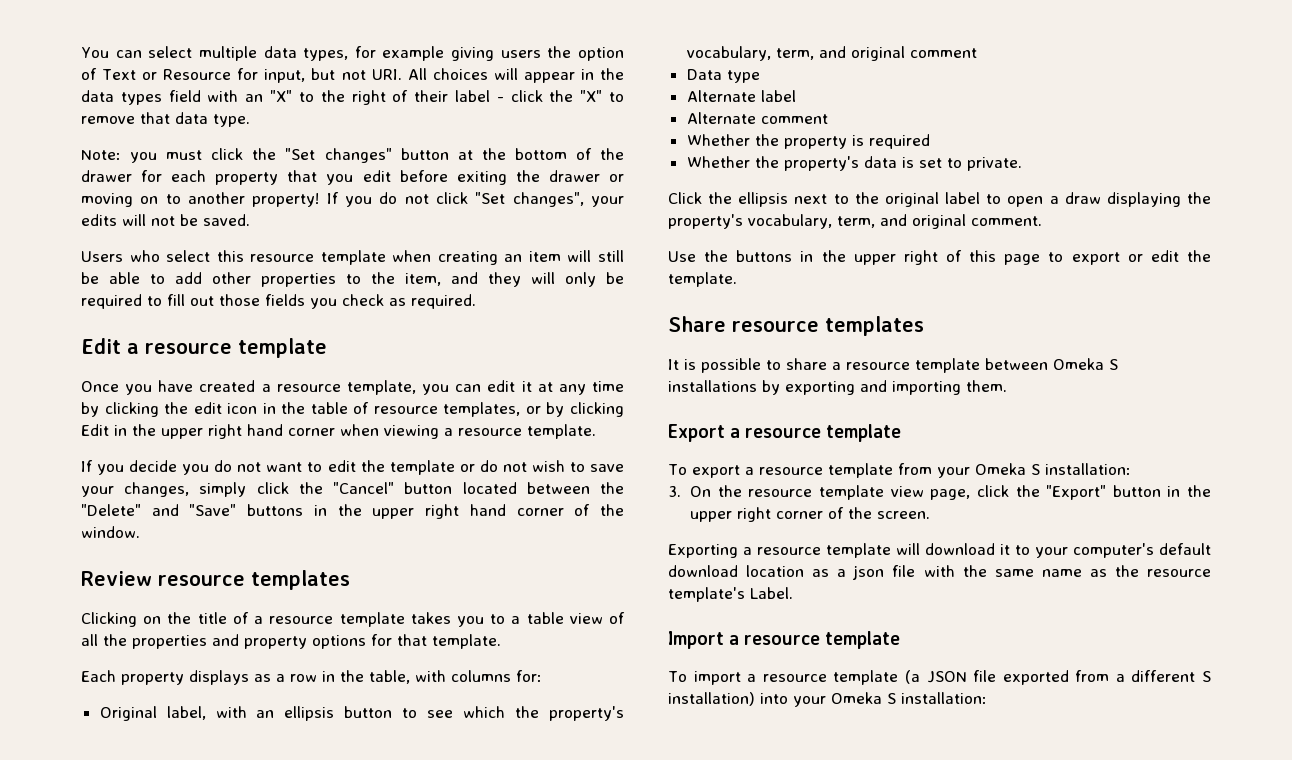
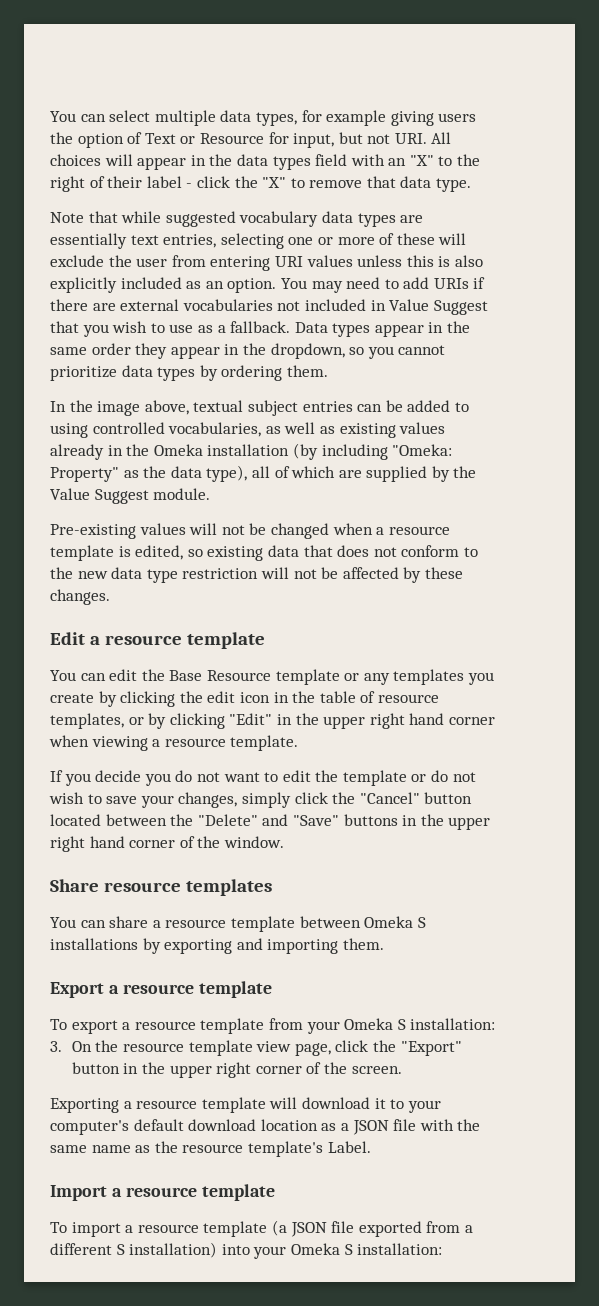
- Note: you must click the "Set changes" button at the bottom of the drawer for each property that you edit before exiting the drawer or moving on to another property! If you do not click "Set changes", your edits will not be saved.
- Users who select this resource template when creating an item will still be able to add other properties to the item, and they will only be required to fill out those fields you check as required.
+ Note that while suggested vocabulary data types are essentially text entries, selecting one or more of these will exclude the user from entering URI values unless this is also explicitly included as an option. You may need to add URIs if there are external vocabularies not included in Value Suggest that you wish to use as a fallback. Data types appear in the same order they appear in the dropdown, so you cannot prioritize data types by ordering them.
+ In the image above, textual subject entries can be added to using controlled vocabularies, as well as existing values already in the Omeka installation (by including "Omeka: Property" as the data type), all of which are supplied by the Value Suggest module.
+ Pre-existing values will not be changed when a resource template is edited, so existing data that does not conform to the new data type restriction will not be affected by these changes.
  Edit a resource template
- Once you have created a resource template, you can edit it at any time by clicking the edit icon in the table of resource templates, or by clicking Edit in the upper right hand corner when viewing a resource template.
+ You can edit the Base Resource template or any templates you create by clicking the edit icon in the table of resource templates, or by clicking "Edit" in the upper right hand corner when viewing a resource template.
- Review resource templates
- Clicking on the title of a resource template takes you to a table view of all the properties and property options for that template.
- Each property displays as a row in the table, with columns for:
- Original label, with an ellipsis button to see which the property's vocabulary, term, and original comment
- Data type
- Alternate label
- Alternate comment
- Whether the property is required
- Whether the property's data is set to private.
- Click the ellipsis next to the original label to open a draw displaying the property's vocabulary, term, and original comment.
- Use the buttons in the upper right of this page to export or edit the template.
- It is possible to share a resource template between Omeka S installations by exporting and importing them.
+ You can share a resource template between Omeka S installations by exporting and importing them.
- Exporting a resource template will download it to your computer's default download location as a json file with the same name as the resource template's Label.
+ Exporting a resource template will download it to your computer's default download location as a JSON file with the same name as the resource template's Label.

